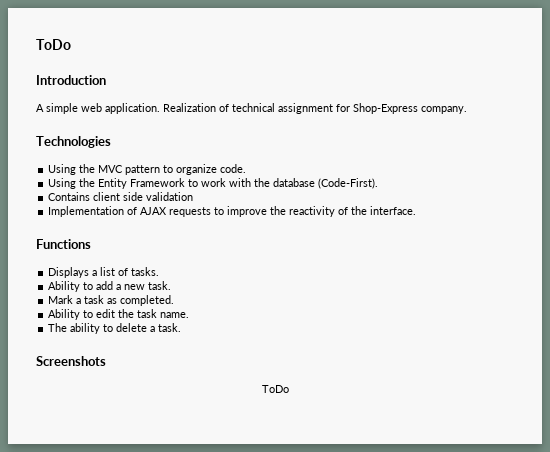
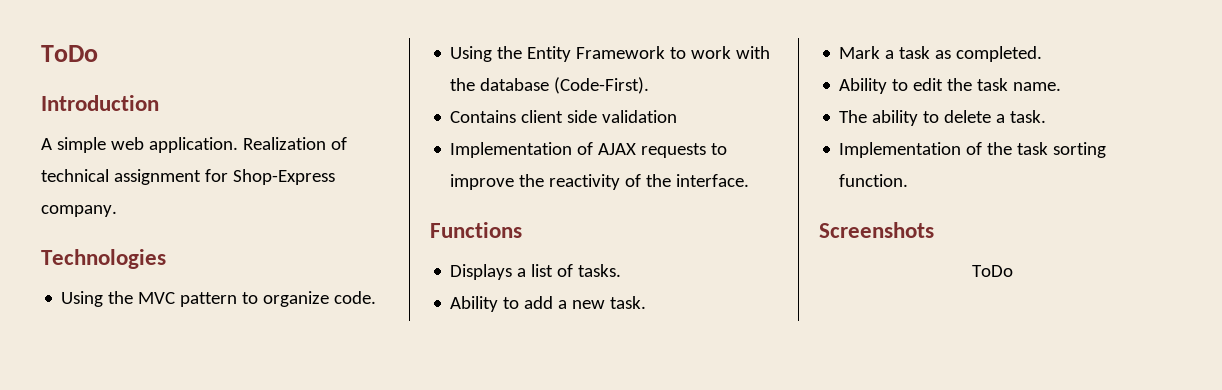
+ Implementation of the task sorting function.

